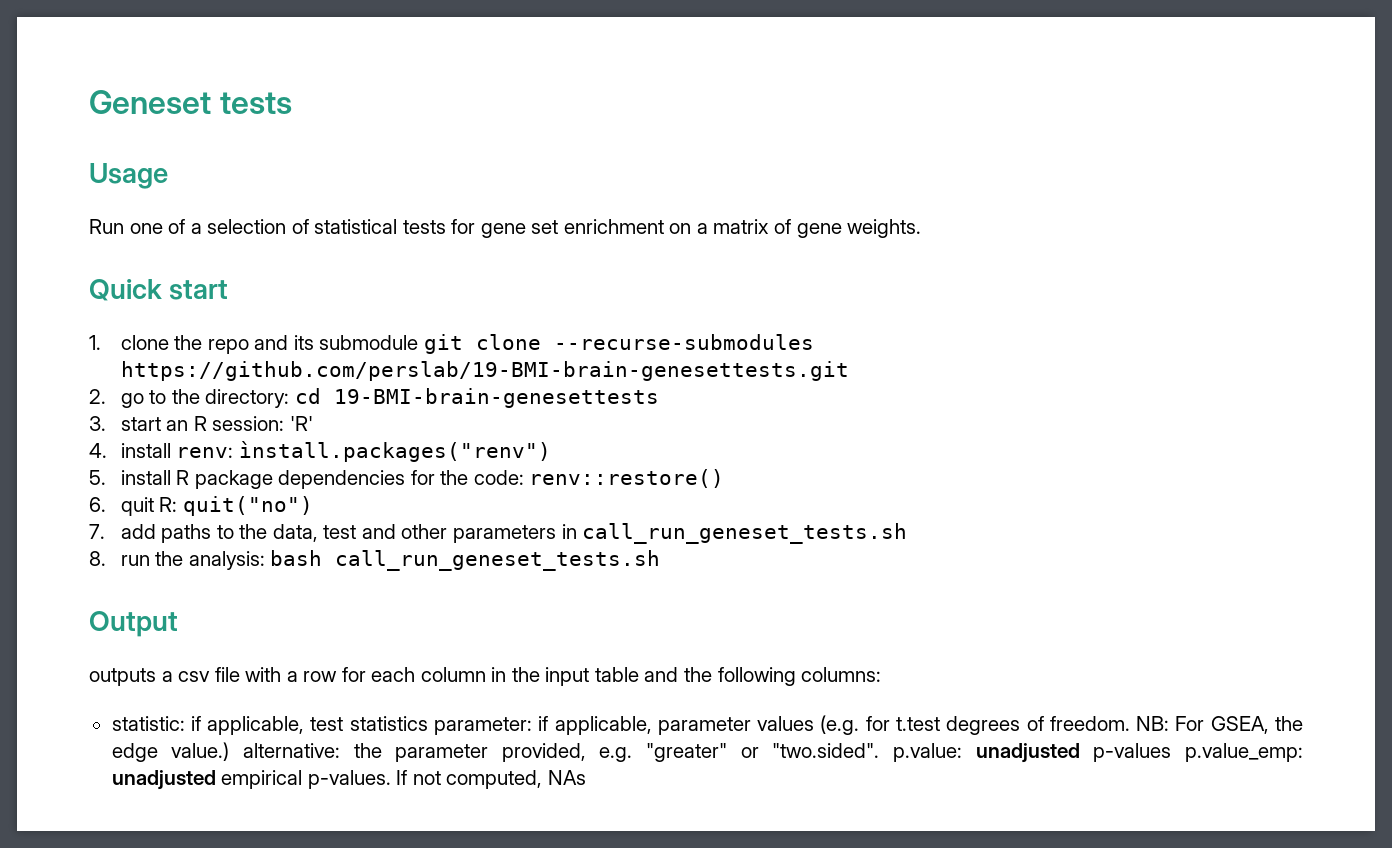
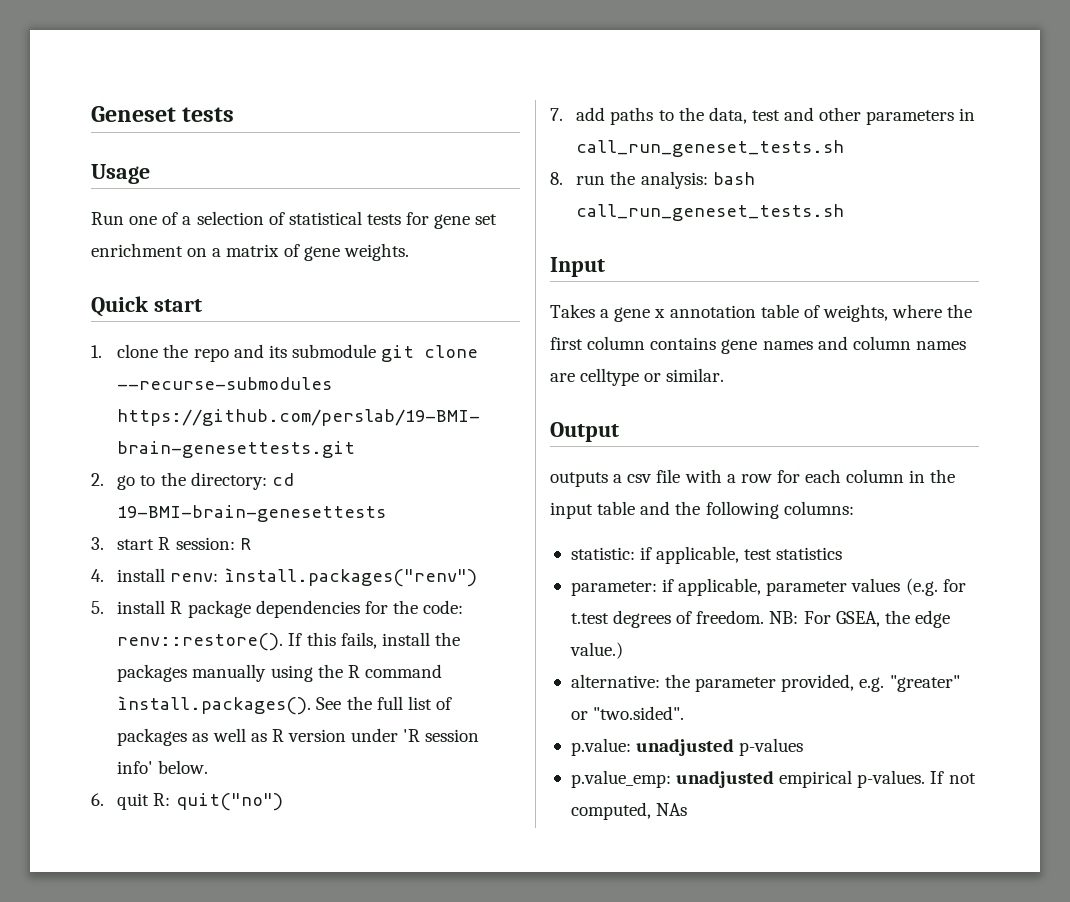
- 3. start an R session: 'R'
+ 3. start R session: R
- 5. install R package dependencies for the code: renv::restore()
+ 5. install R package dependencies for the code: renv::restore(). If this fails, install the packages manually using the R command ìnstall.packages(). See the full list of packages as well as R version under 'R session info' below.
+ Input
+ Takes a gene x annotation table of weights, where the first column contains gene names and column names are celltype or similar.
- statistic: if applicable, test statistics parameter: if applicable, parameter values (e.g. for t.test degrees of freedom.
+ statistic: if applicable, test statistics
+ parameter: if applicable, parameter values (e.g. for t.test degrees of freedom.
- NB: For GSEA, the edge value.) alternative: the parameter provided, e.g. "greater" or "two.sided". p.value: unadjusted p-values p.value_emp: unadjusted empirical p-values.
+ NB: For GSEA, the edge value.)
+ alternative: the parameter provided, e.g. "greater" or "two.sided".
+ p.value: unadjusted p-values
+ p.value_emp: unadjusted empirical p-values.

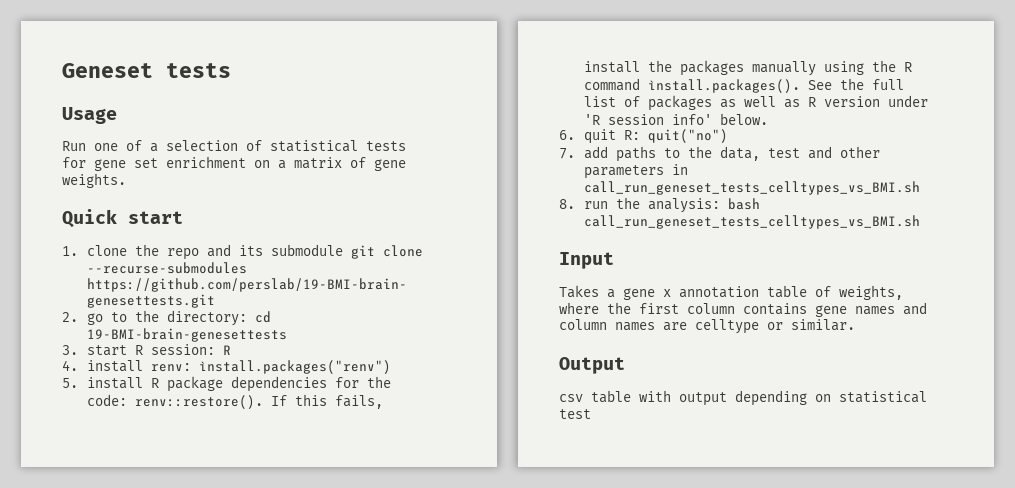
- 7. add paths to the data, test and other parameters in call_run_geneset_tests.sh
+ 7. add paths to the data, test and other parameters in call_run_geneset_tests_celltypes_vs_BMI.sh
- 8. run the analysis: bash call_run_geneset_tests.sh
+ 8. run the analysis: bash call_run_geneset_tests_celltypes_vs_BMI.sh
- outputs a csv file with a row for each column in the input table and the following columns:
- statistic: if applicable, test statistics
- parameter: if applicable, parameter values (e.g. for t.test degrees of freedom. NB: For GSEA, the edge value.)
- alternative: the parameter provided, e.g. "greater" or "two.sided".
- p.value: unadjusted p-values
- p.value_emp: unadjusted empirical p-values. If not computed, NAs
+ csv table with output depending on statistical test

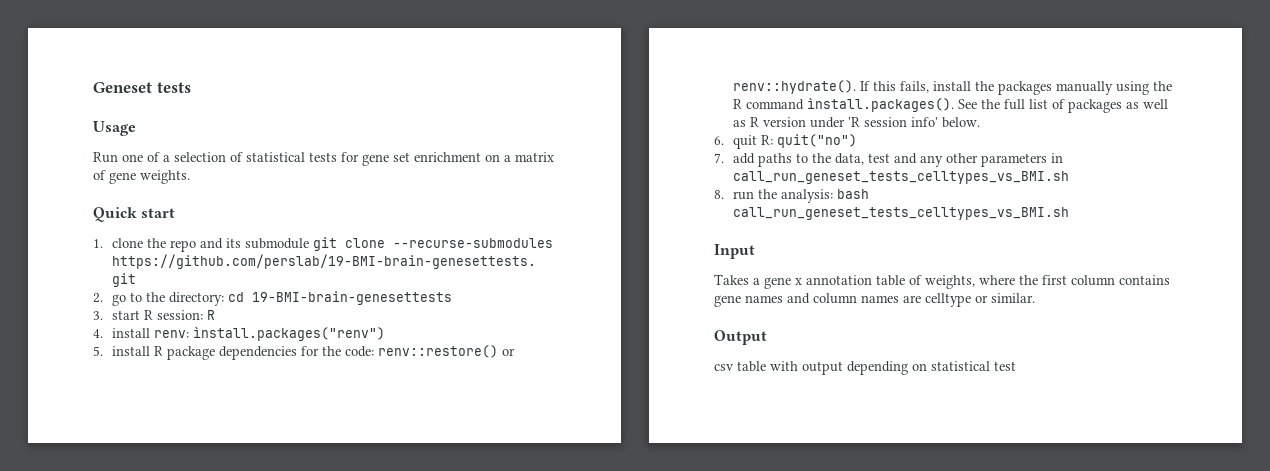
- 5. install R package dependencies for the code: renv::restore().
+ 5. install R package dependencies for the code: renv::restore() or renv::hydrate().
- 7. add paths to the data, test and other parameters in call_run_geneset_tests_celltypes_vs_BMI.sh
+ 7. add paths to the data, test and any other parameters in call_run_geneset_tests_celltypes_vs_BMI.sh

